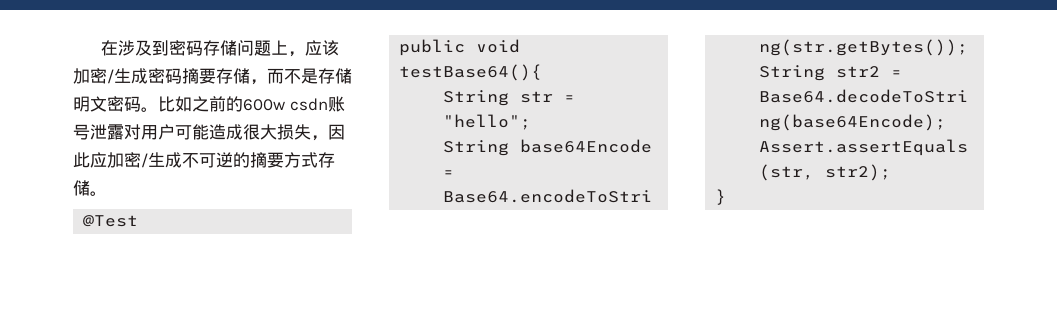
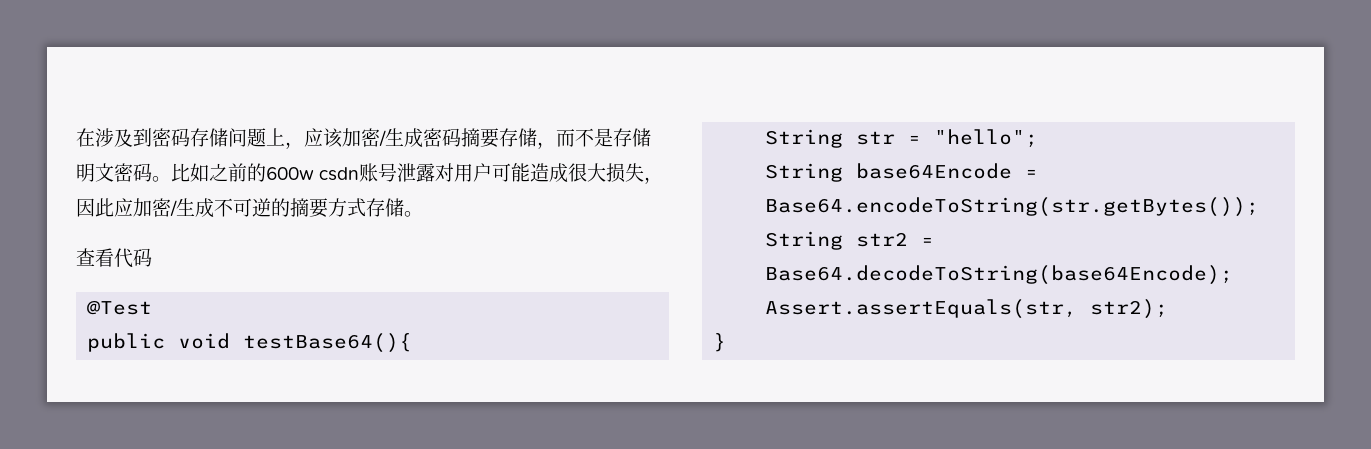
+ 查看代码

